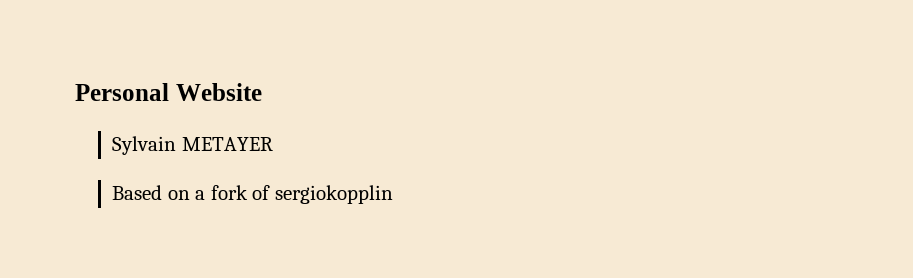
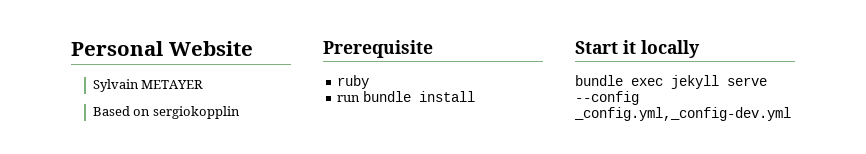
- Based on a fork of sergiokopplin
+ Based on sergiokopplin
+ Prerequisite
+ ruby
+ run bundle install
+ Start it locally
+ bundle exec jekyll serve --config _config.yml,_config-dev.yml

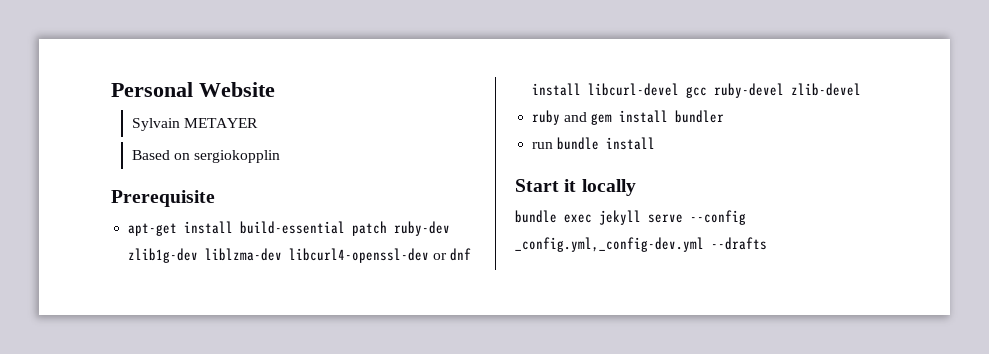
- ruby
+ apt-get install build-essential patch ruby-dev zlib1g-dev liblzma-dev libcurl4-openssl-dev or dnf install libcurl-devel gcc ruby-devel zlib-devel
+ ruby and gem install bundler
- bundle exec jekyll serve --config _config.yml,_config-dev.yml
+ bundle exec jekyll serve --config _config.yml,_config-dev.yml --drafts

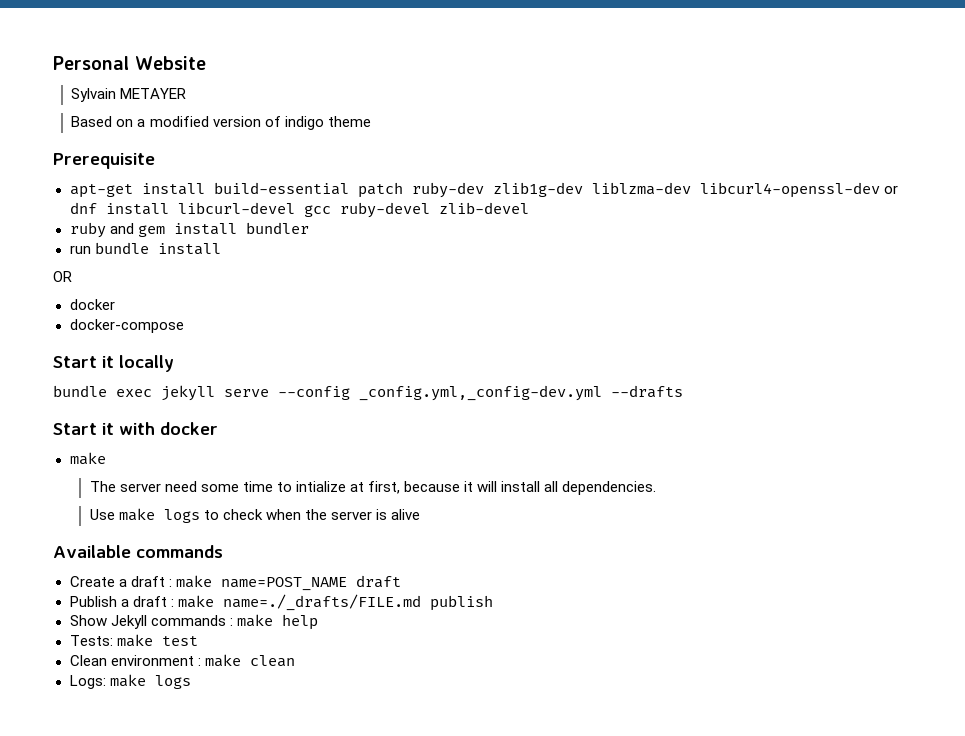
- Based on sergiokopplin
+ Based on a modified version of indigo theme
+ OR
+ docker
+ docker-compose
+ Start it with docker
+ make
+ The server need some time to intialize at first, because it will install all dependencies.
+ Use make logs to check when the server is alive
+ Available commands
+ Create a draft : make name=POST_NAME draft
+ Publish a draft : make name=./_drafts/FILE.md publish
+ Show Jekyll commands : make help
+ Tests: make test
+ Clean environment : make clean
+ Logs: make logs

